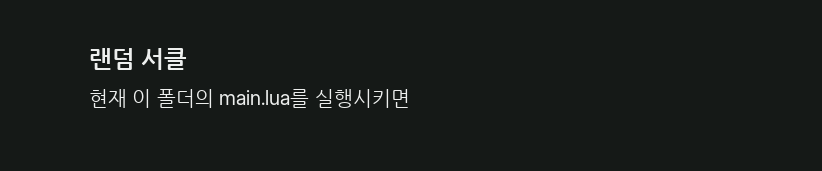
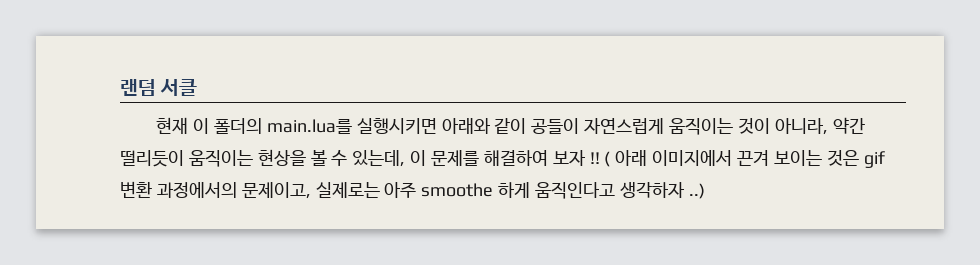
- 현재 이 폴더의 main.lua를 실행시키면
+ 현재 이 폴더의 main.lua를 실행시키면 아래와 같이 공들이 자연스럽게 움직이는 것이 아니라, 약간 떨리듯이 움직이는 현상을 볼 수 있는데, 이 문제를 해결하여 보자 !! ( 아래 이미지에서 끈겨 보이는 것은 gif 변환 과정에서의 문제이고, 실제로는 아주 smoothe 하게 움직인다고 생각하자 ..)

